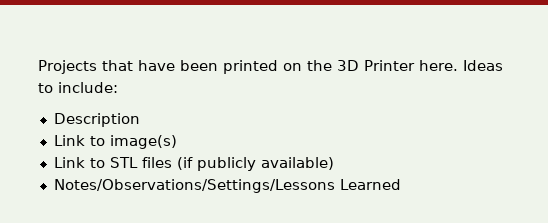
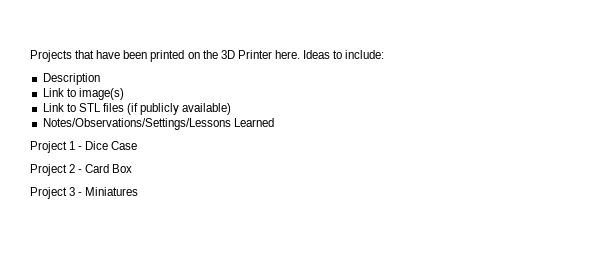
+ Project 1 - Dice Case
+ Project 2 - Card Box
+ Project 3 - Miniatures

